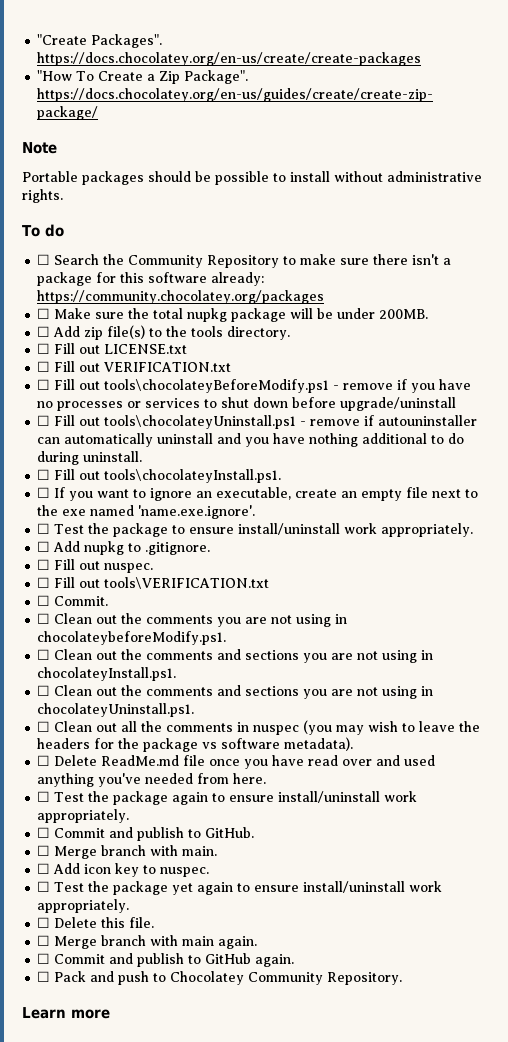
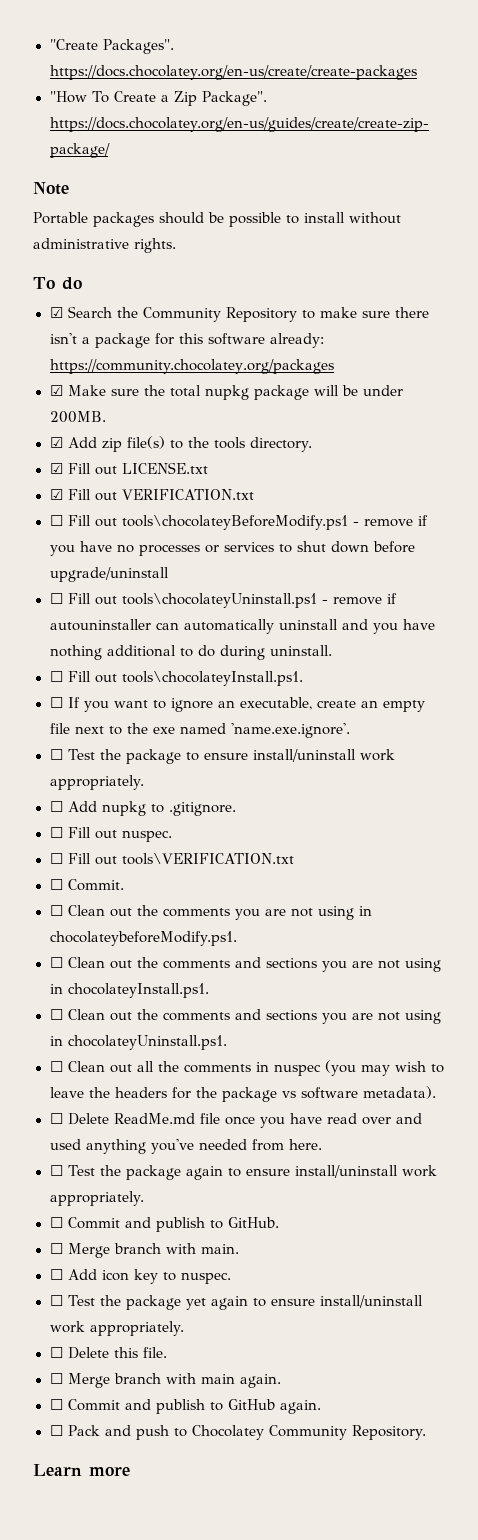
- ☐ Search the Community Repository to make sure there isn't a package for this software already: https://community.chocolatey.org/packages
+ ☑ Search the Community Repository to make sure there isn't a package for this software already: https://community.chocolatey.org/packages
- ☐ Make sure the total nupkg package will be under 200MB.
+ ☑ Make sure the total nupkg package will be under 200MB.
- ☐ Add zip file(s) to the tools directory.
+ ☑ Add zip file(s) to the tools directory.
- ☐ Fill out LICENSE.txt
+ ☑ Fill out LICENSE.txt
- ☐ Fill out VERIFICATION.txt
+ ☑ Fill out VERIFICATION.txt

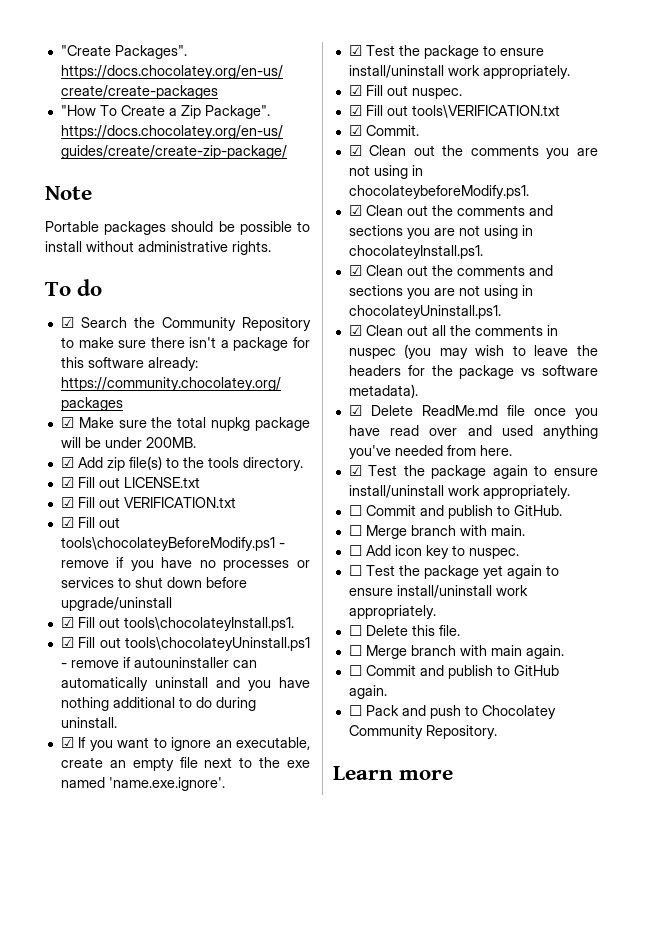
- ☐ Fill out tools\chocolateyBeforeModify.ps1 - remove if you have no processes or services to shut down before upgrade/uninstall
+ ☑ Fill out tools\chocolateyBeforeModify.ps1 - remove if you have no processes or services to shut down before upgrade/uninstall
- ☐ Fill out tools\chocolateyUninstall.ps1 - remove if autouninstaller can automatically uninstall and you have nothing additional to do during uninstall.
+ ☑ Fill out tools\chocolateyInstall.ps1.
+ ☑ Fill out tools\chocolateyUninstall.ps1 - remove if autouninstaller can automatically uninstall and you have nothing additional to do during uninstall.
- ☐ Fill out tools\chocolateyInstall.ps1.
- ☐ If you want to ignore an executable, create an empty file next to the exe named 'name.exe.ignore'.
+ ☑ If you want to ignore an executable, create an empty file next to the exe named 'name.exe.ignore'.
- ☐ Test the package to ensure install/uninstall work appropriately.
+ ☑ Test the package to ensure install/uninstall work appropriately.
- ☐ Add nupkg to .gitignore.
- ☐ Fill out nuspec.
+ ☑ Fill out nuspec.
- ☐ Fill out tools\VERIFICATION.txt
+ ☑ Fill out tools\VERIFICATION.txt
- ☐ Commit.
+ ☑ Commit.
- ☐ Clean out the comments you are not using in chocolateybeforeModify.ps1.
+ ☑ Clean out the comments you are not using in chocolateybeforeModify.ps1.
- ☐ Clean out the comments and sections you are not using in chocolateyInstall.ps1.
+ ☑ Clean out the comments and sections you are not using in chocolateyInstall.ps1.
- ☐ Clean out the comments and sections you are not using in chocolateyUninstall.ps1.
+ ☑ Clean out the comments and sections you are not using in chocolateyUninstall.ps1.
- ☐ Clean out all the comments in nuspec (you may wish to leave the headers for the package vs software metadata).
+ ☑ Clean out all the comments in nuspec (you may wish to leave the headers for the package vs software metadata).
- ☐ Delete ReadMe.md file once you have read over and used anything you've needed from here.
+ ☑ Delete ReadMe.md file once you have read over and used anything you've needed from here.
- ☐ Test the package again to ensure install/uninstall work appropriately.
+ ☑ Test the package again to ensure install/uninstall work appropriately.

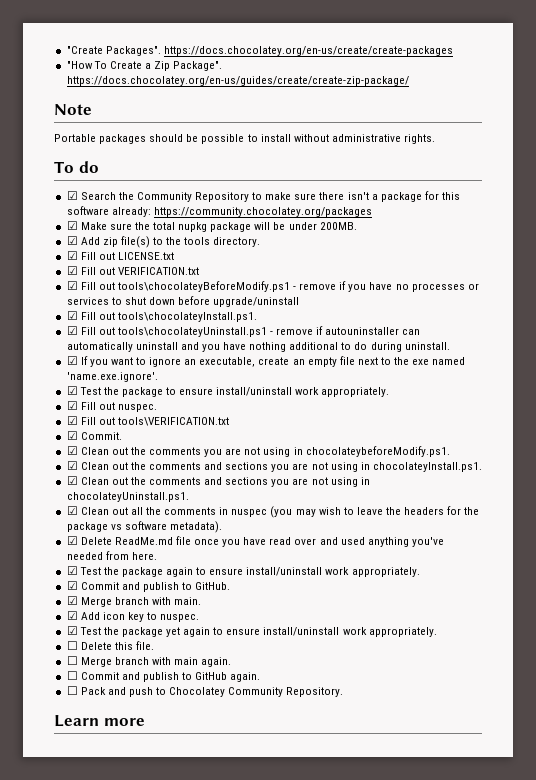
- ☐ Commit and publish to GitHub.
+ ☑ Commit and publish to GitHub.
- ☐ Merge branch with main.
+ ☑ Merge branch with main.
- ☐ Add icon key to nuspec.
+ ☑ Add icon key to nuspec.
- ☐ Test the package yet again to ensure install/uninstall work appropriately.
+ ☑ Test the package yet again to ensure install/uninstall work appropriately.

